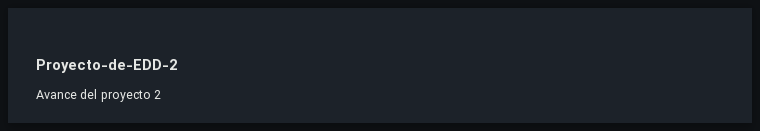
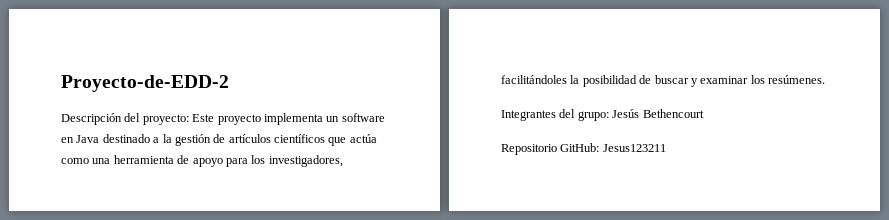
- Avance del proyecto 2
+ Descripción del proyecto: Este proyecto implementa un software en Java destinado a la gestión de artículos científicos que actúa como una herramienta de apoyo para los investigadores, facilitándoles la posibilidad de buscar y examinar los resúmenes.
+ Integrantes del grupo: Jesús Bethencourt
+ Repositorio GitHub: Jesus123211

